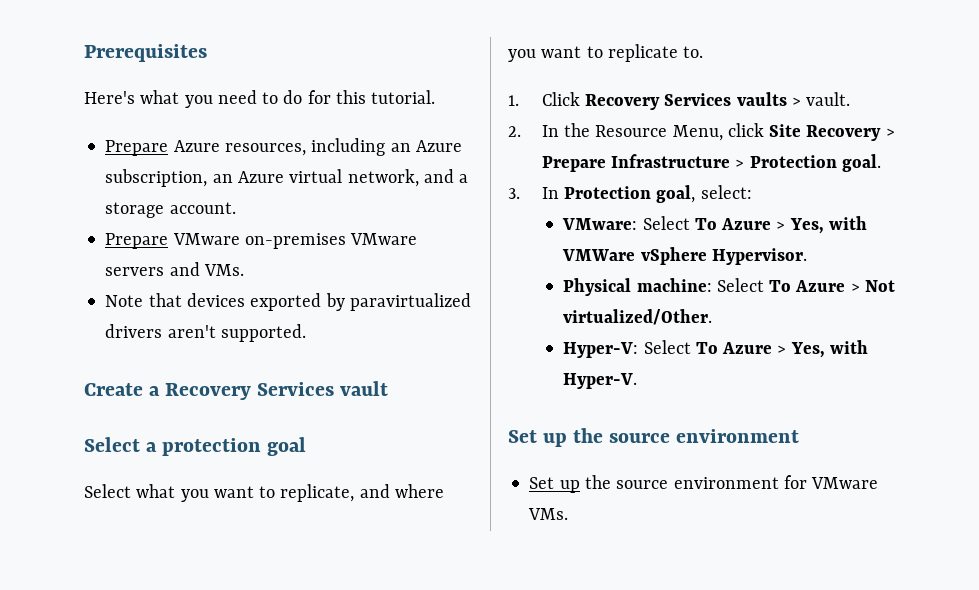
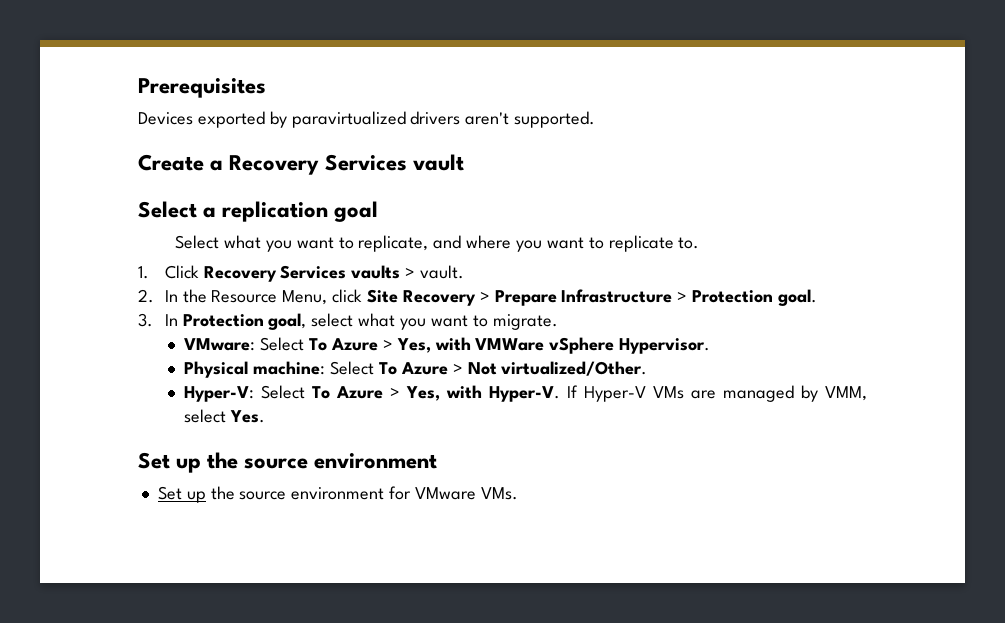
- Here's what you need to do for this tutorial.
- Prepare Azure resources, including an Azure subscription, an Azure virtual network, and a storage account.
- Prepare VMware on-premises VMware servers and VMs.
- Note that devices exported by paravirtualized drivers aren't supported.
+ Devices exported by paravirtualized drivers aren't supported.
- Select a protection goal
+ Select a replication goal
- 3. In Protection goal, select:
+ 3. In Protection goal, select what you want to migrate.
+ If Hyper-V VMs are managed by VMM, select Yes.

